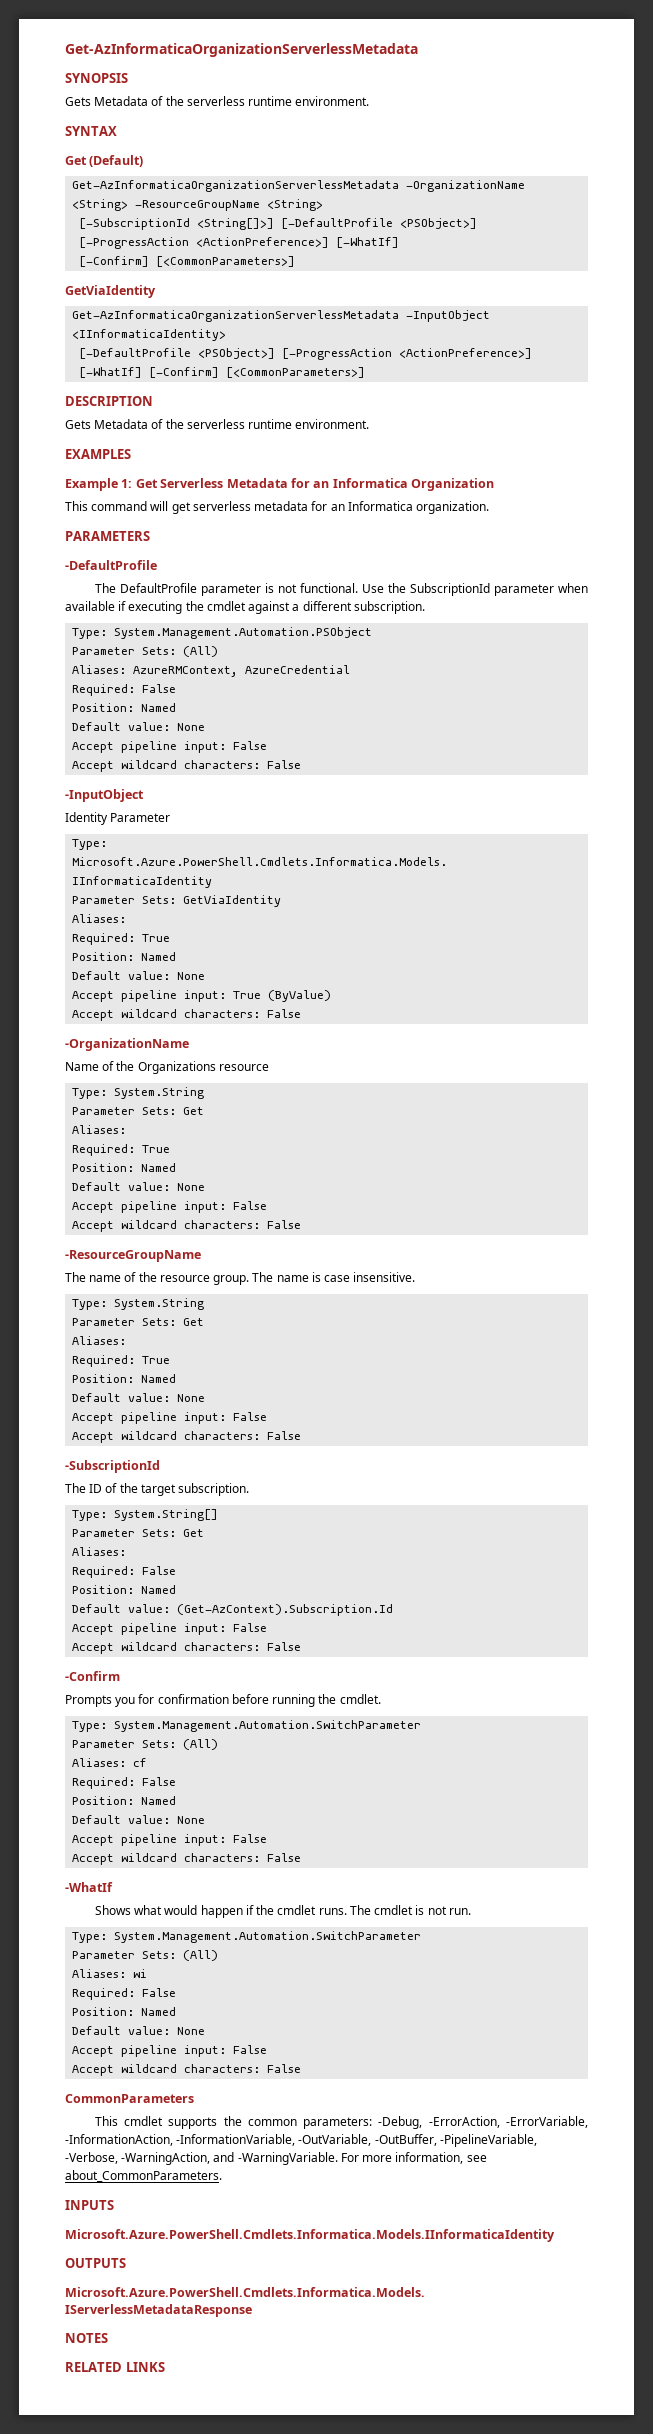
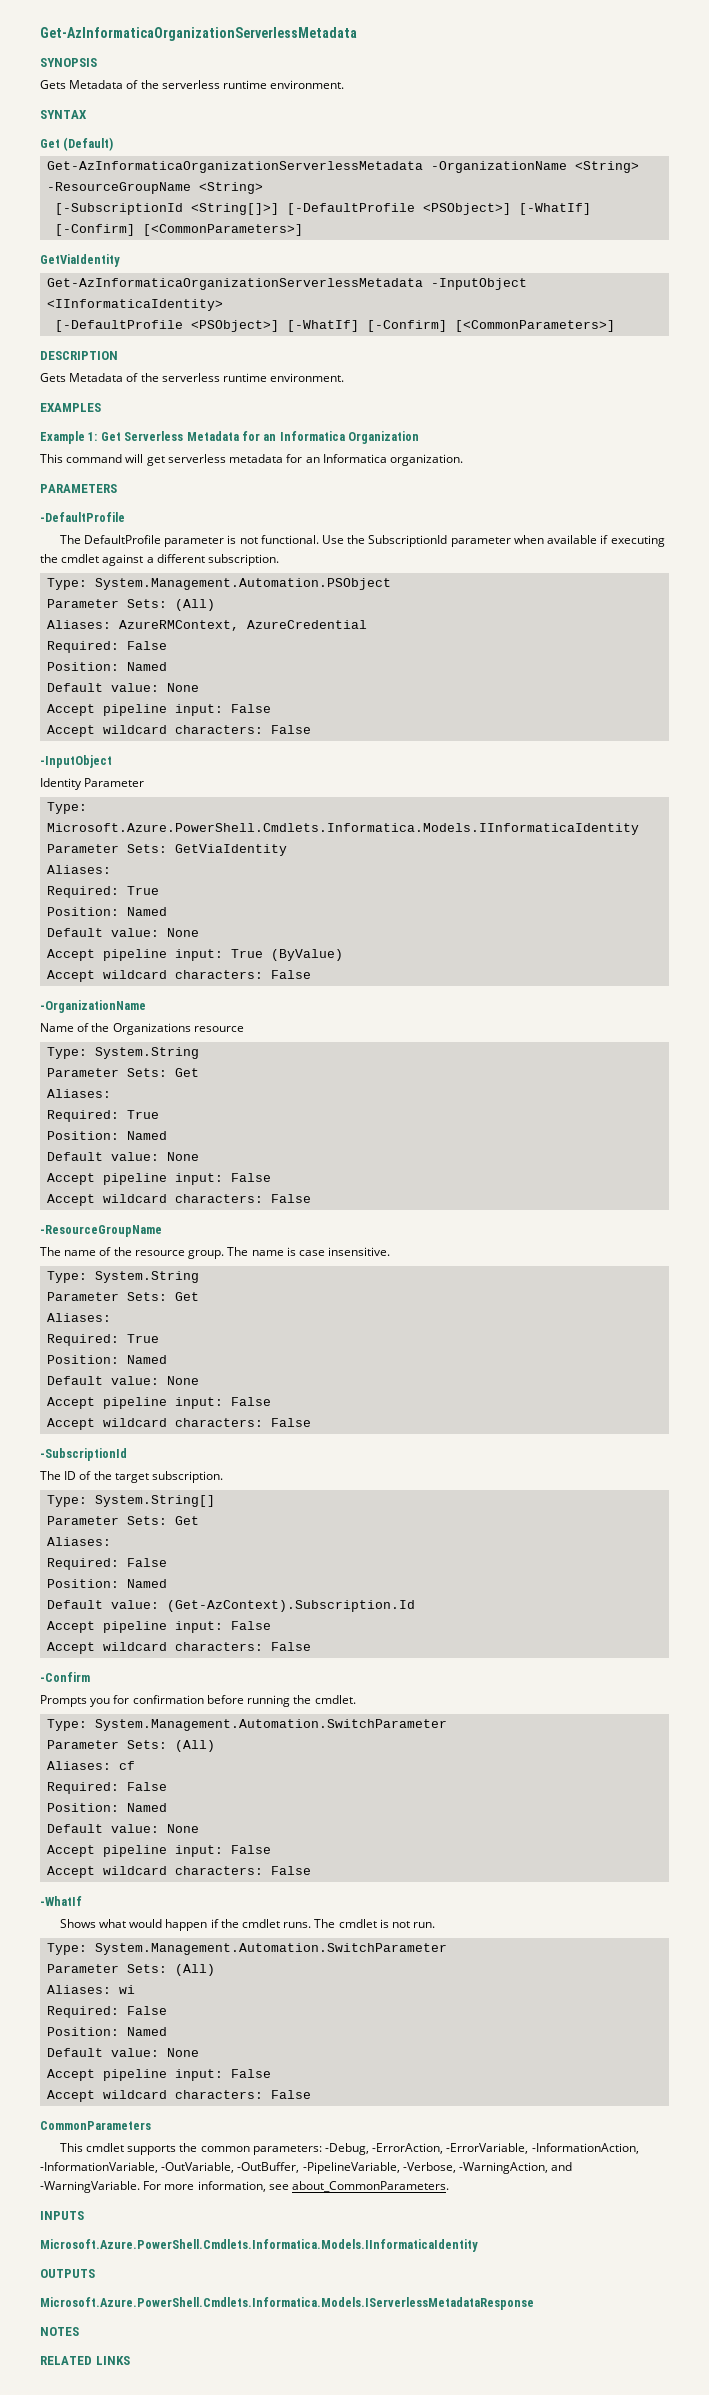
- [-SubscriptionId <String[]>] [-DefaultProfile <PSObject>] [-ProgressAction <ActionPreference>] [-WhatIf]
+ [-SubscriptionId <String[]>] [-DefaultProfile <PSObject>] [-WhatIf]
- [-DefaultProfile <PSObject>] [-ProgressAction <ActionPreference>] [-WhatIf] [-Confirm] [<CommonParameters>]
+ [-DefaultProfile <PSObject>] [-WhatIf] [-Confirm] [<CommonParameters>]

